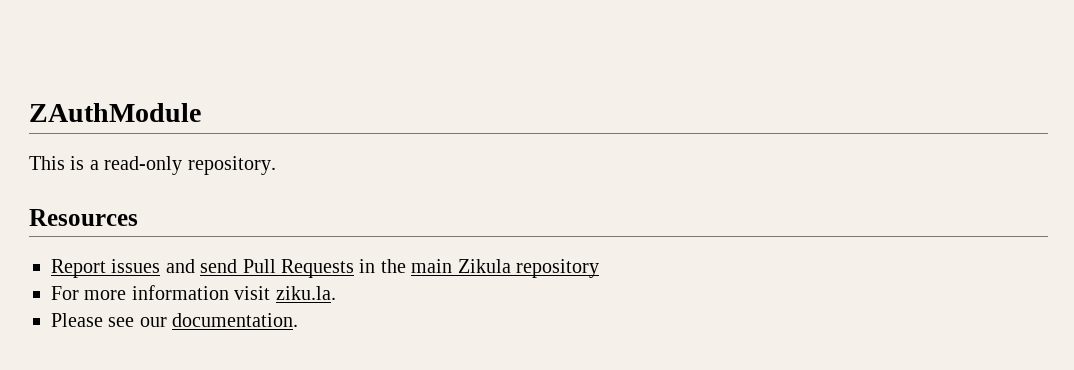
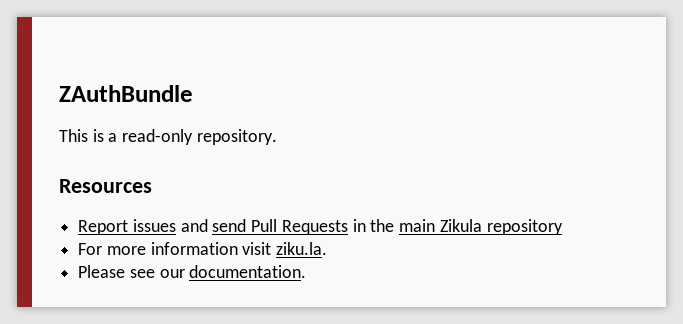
- ZAuthModule
+ ZAuthBundle

